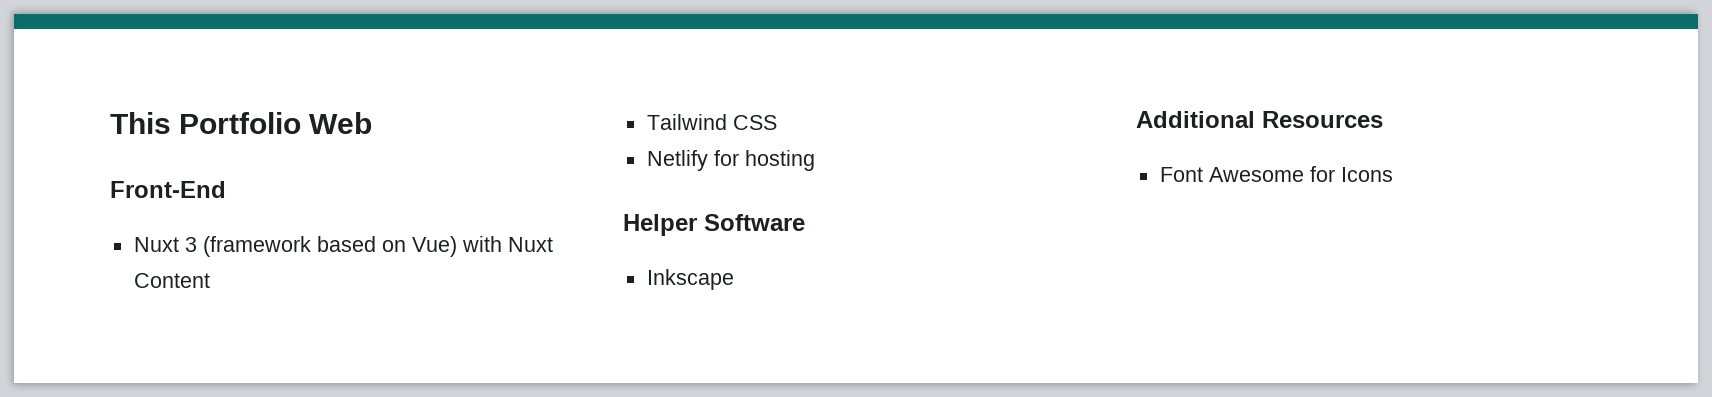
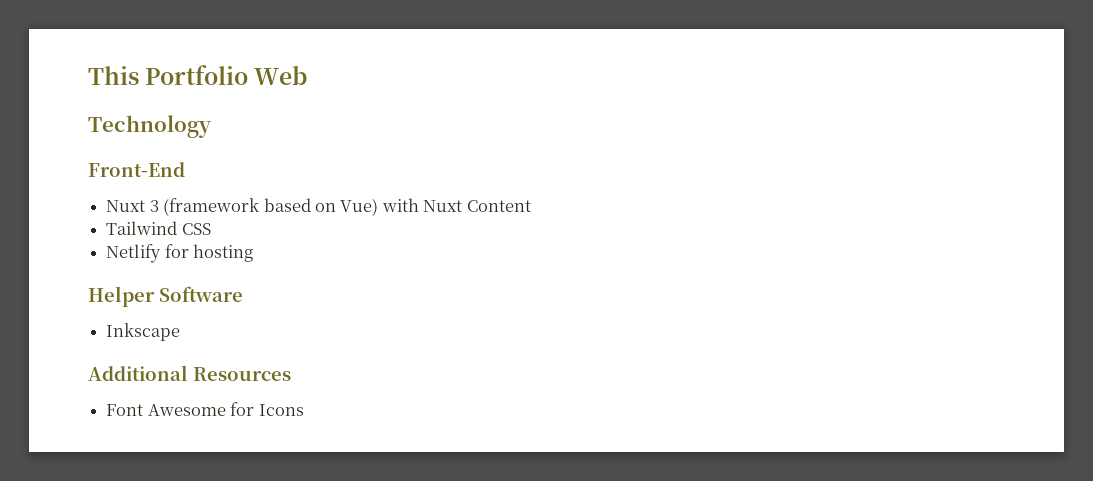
+ Technology

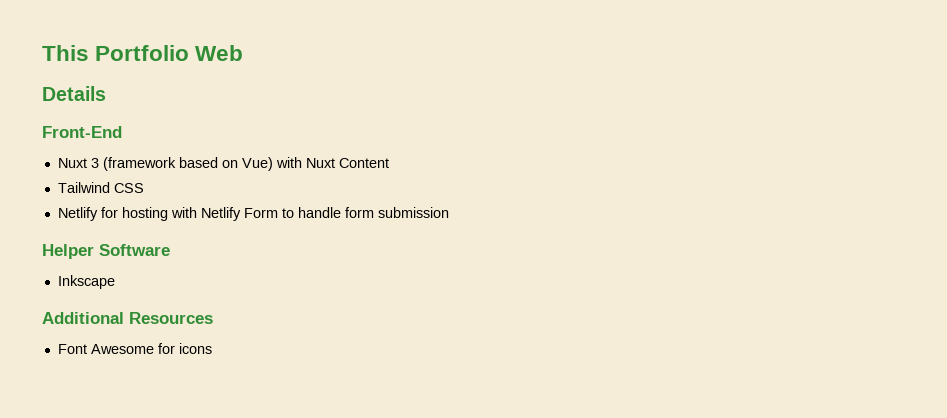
- Technology
+ Details
- Netlify for hosting
+ Netlify for hosting with Netlify Form to handle form submission
- Font Awesome for Icons
+ Font Awesome for icons

